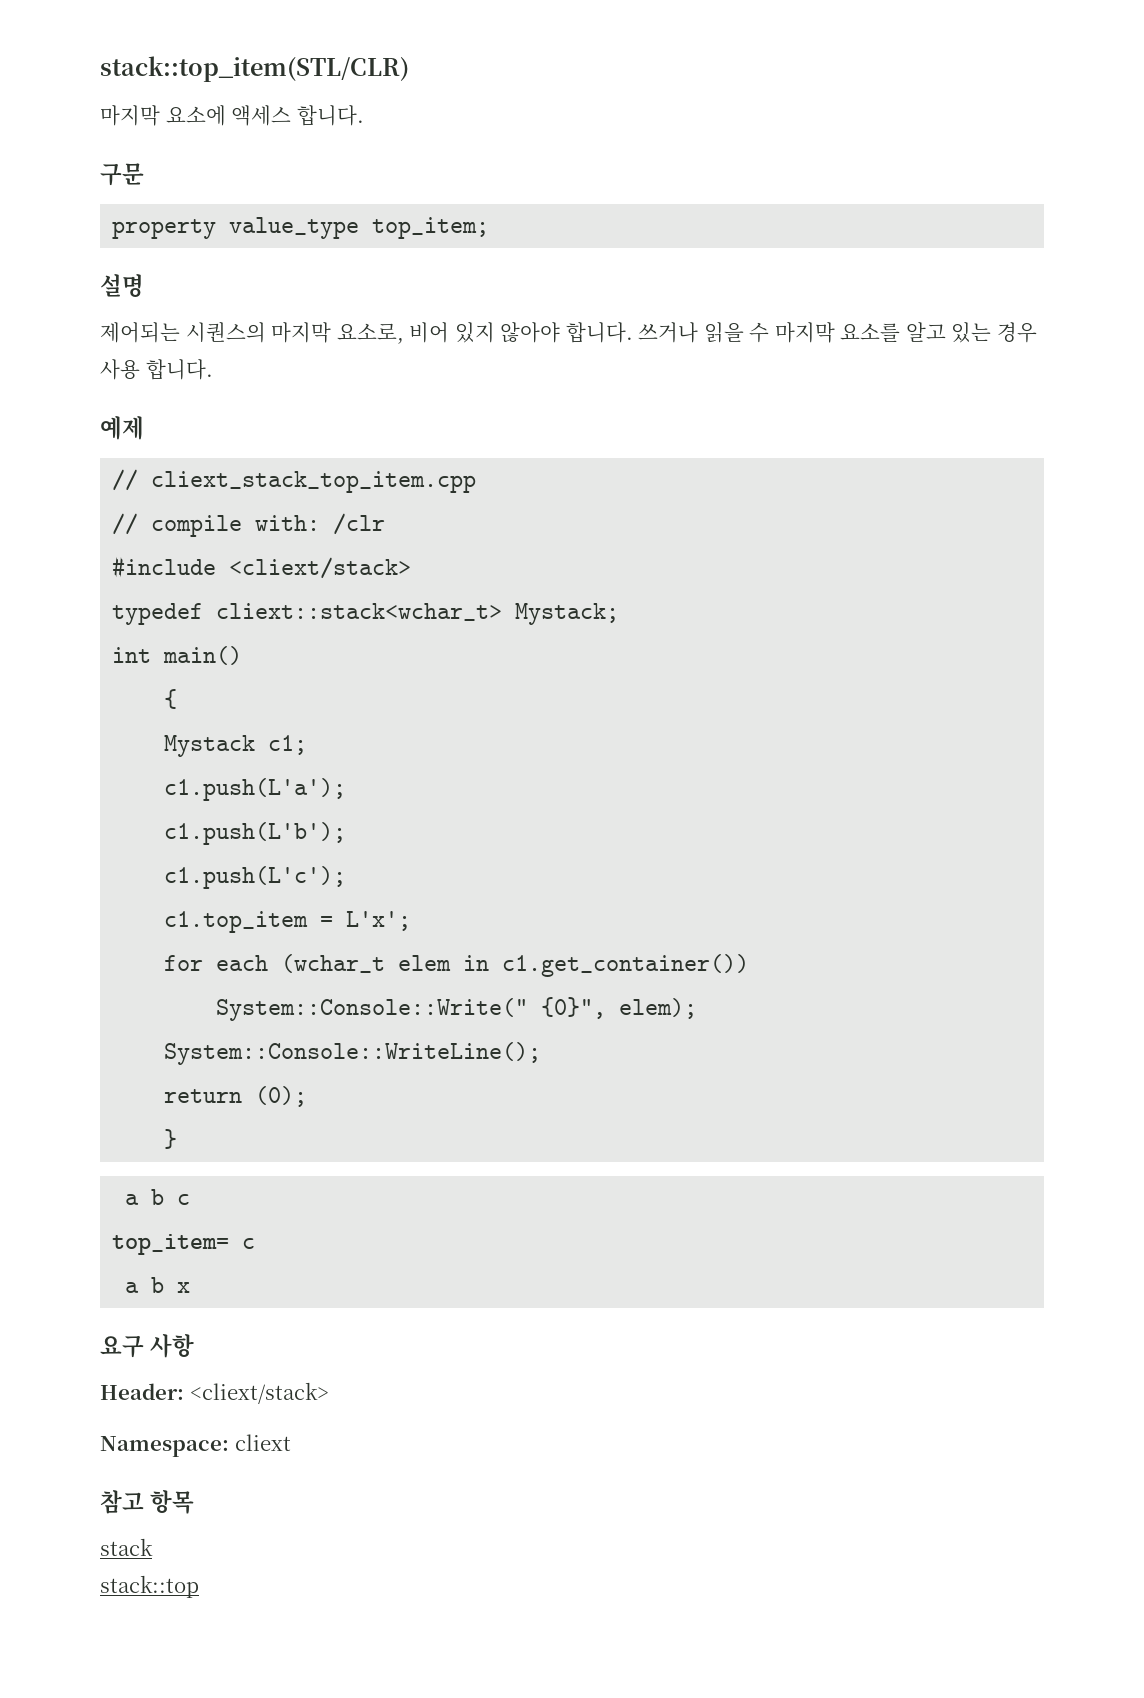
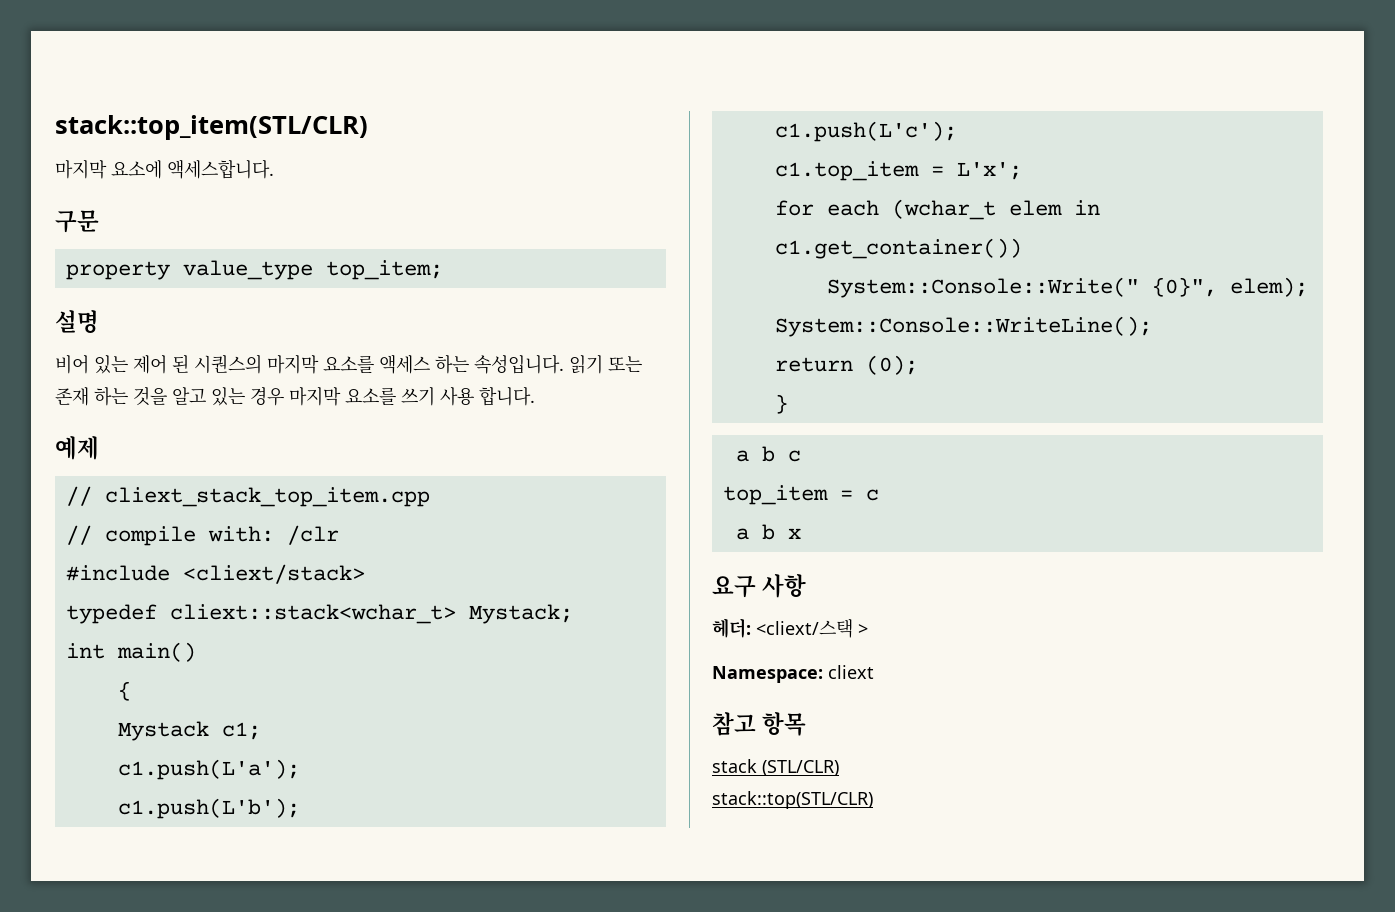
- 마지막 요소에 액세스 합니다.
+ 마지막 요소에 액세스합니다.
- 제어되는 시퀀스의 마지막 요소로, 비어 있지 않아야 합니다. 쓰거나 읽을 수 마지막 요소를 알고 있는 경우 사용 합니다.
+ 비어 있는 제어 된 시퀀스의 마지막 요소를 액세스 하는 속성입니다. 읽기 또는 존재 하는 것을 알고 있는 경우 마지막 요소를 쓰기 사용 합니다.
- top_item= c
+ top_item = c
- Header: <cliext/stack>
+ 헤더: <cliext/스택 >
- stack
- stack::top
+ stack (STL/CLR)
+ stack::top(STL/CLR)

